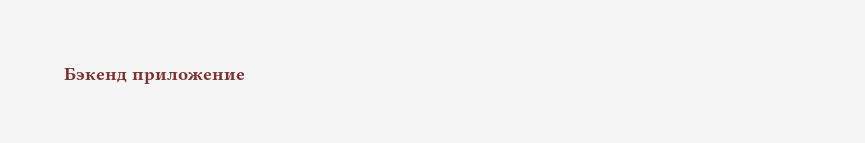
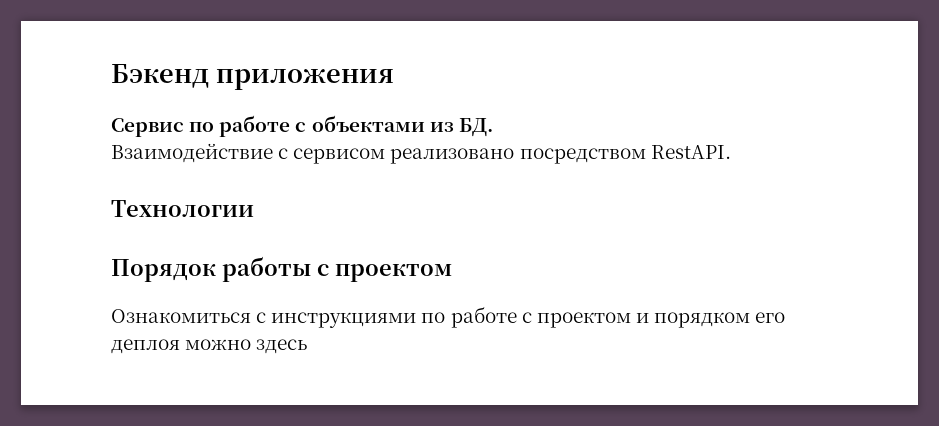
- Бэкенд приложение
+ Бэкенд приложения
+ Сервис по работе с объектами из БД.
+ Взаимодействие с сервисом реализовано посредством RestAPI.
+ Технологии
+ Порядок работы с проектом
+ Ознакомиться с инструкциями по работе с проектом и порядком его деплоя можно здесь

